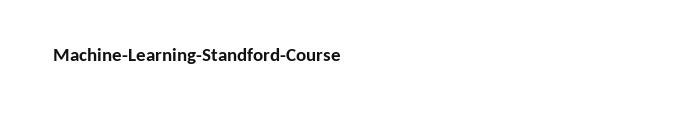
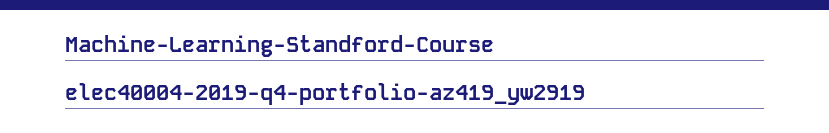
+ elec40004-2019-q4-portfolio-az419_yw2919

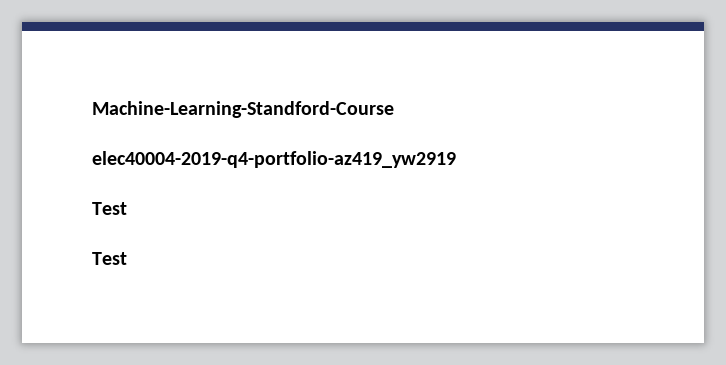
  elec40004-2019-q4-portfolio-az419_yw2919
+ Test
+ Test

